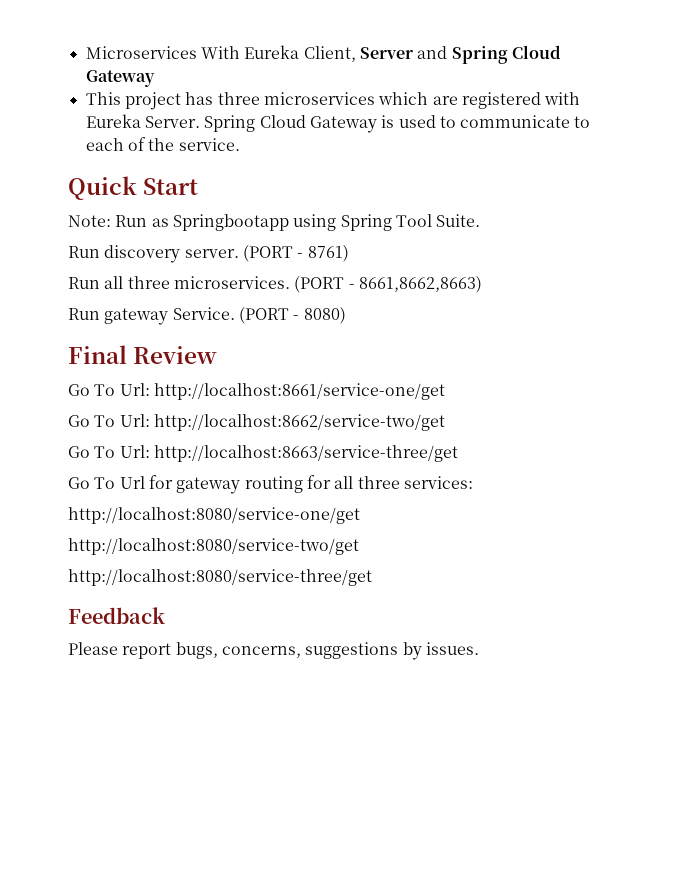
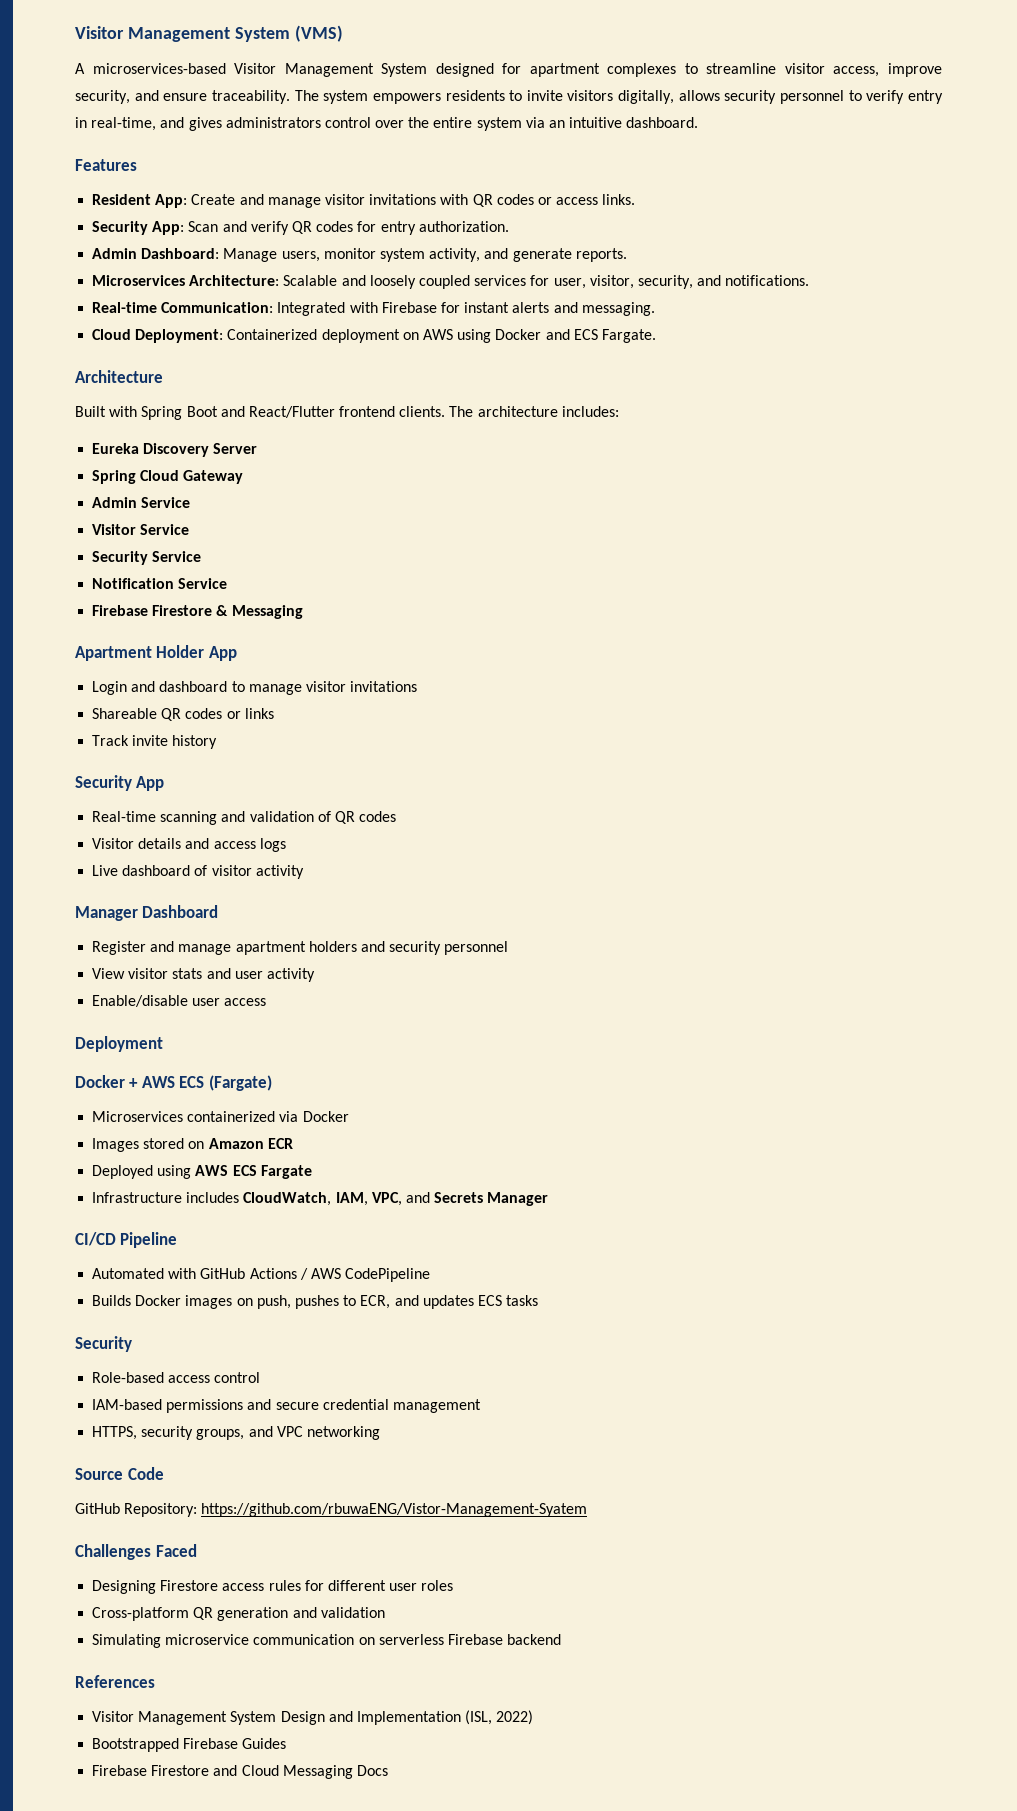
- Microservices With Eureka Client, Server and Spring Cloud Gateway
+ Visitor Management System (VMS)
+ A microservices-based Visitor Management System designed for apartment complexes to streamline visitor access, improve security, and ensure traceability. The system empowers residents to invite visitors digitally, allows security personnel to verify entry in real-time, and gives administrators control over the entire system via an intuitive dashboard.
+ Features
+ Resident App: Create and manage visitor invitations with QR codes or access links.
+ Security App: Scan and verify QR codes for entry authorization.
+ Admin Dashboard: Manage users, monitor system activity, and generate reports.
+ Microservices Architecture: Scalable and loosely coupled services for user, visitor, security, and notifications.
+ Real-time Communication: Integrated with Firebase for instant alerts and messaging.
+ Cloud Deployment: Containerized deployment on AWS using Docker and ECS Fargate.
+ Architecture
+ Built with Spring Boot and React/Flutter frontend clients. The architecture includes:
+ Eureka Discovery Server
+ Spring Cloud Gateway
- This project has three microservices which are registered with Eureka Server. Spring Cloud Gateway is used to communicate to each of the service.
- Quick Start
- Note: Run as Springbootapp using Spring Tool Suite.
- Run discovery server. (PORT - 8761)
- Run all three microservices. (PORT - 8661,8662,8663)
- Run gateway Service. (PORT - 8080)
- Final Review
- Go To Url: http://localhost:8661/service-one/get
- Go To Url: http://localhost:8662/service-two/get
- Go To Url: http://localhost:8663/service-three/get
- Go To Url for gateway routing for all three services:
- http://localhost:8080/service-one/get
- http://localhost:8080/service-two/get
- http://localhost:8080/service-three/get
- Feedback
- Please report bugs, concerns, suggestions by issues.
+ Admin Service
+ Visitor Service
+ Security Service
+ Notification Service
+ Firebase Firestore & Messaging
+ Apartment Holder App
+ Login and dashboard to manage visitor invitations
+ Shareable QR codes or links
+ Track invite history
+ Security App
+ Real-time scanning and validation of QR codes
+ Visitor details and access logs
+ Live dashboard of visitor activity
+ Manager Dashboard
+ Register and manage apartment holders and security personnel
+ View visitor stats and user activity
+ Enable/disable user access
+ Deployment
+ Docker + AWS ECS (Fargate)
+ Microservices containerized via Docker
+ Images stored on Amazon ECR
+ Deployed using AWS ECS Fargate
+ Infrastructure includes CloudWatch, IAM, VPC, and Secrets Manager
+ CI/CD Pipeline
+ Automated with GitHub Actions / AWS CodePipeline
+ Builds Docker images on push, pushes to ECR, and updates ECS tasks
+ Security
+ Role-based access control
+ IAM-based permissions and secure credential management
+ HTTPS, security groups, and VPC networking
+ Source Code
+ GitHub Repository: https://github.com/rbuwaENG/Vistor-Management-Syatem
+ Challenges Faced
+ Designing Firestore access rules for different user roles
+ Cross-platform QR generation and validation
+ Simulating microservice communication on serverless Firebase backend
+ References
+ Visitor Management System Design and Implementation (ISL, 2022)
+ Bootstrapped Firebase Guides
+ Firebase Firestore and Cloud Messaging Docs

